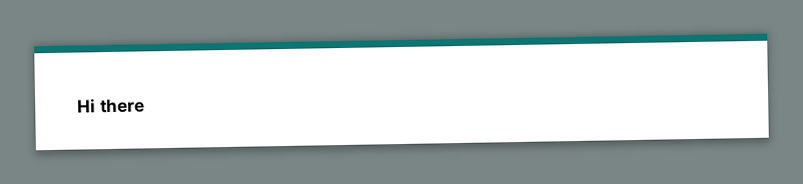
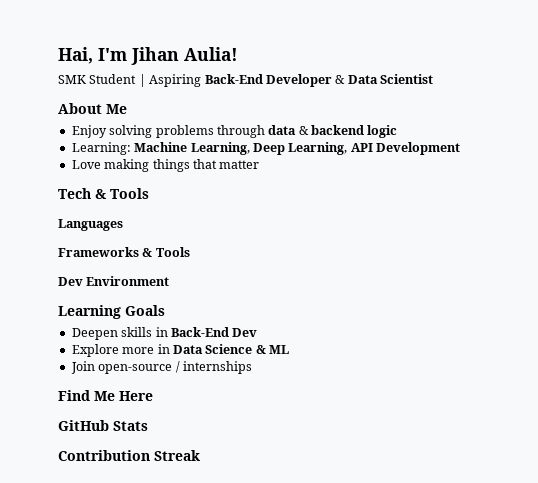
- Hi there
+ Hai, I'm Jihan Aulia!
+ SMK Student | Aspiring Back-End Developer & Data Scientist
+ About Me
+ Enjoy solving problems through data & backend logic
+ Learning: Machine Learning, Deep Learning, API Development
+ Love making things that matter
+ Tech & Tools
+ Languages
+ Frameworks & Tools
+ Dev Environment
+ Learning Goals
+ Deepen skills in Back-End Dev
+ Explore more in Data Science & ML
+ Join open-source / internships
+ Find Me Here
+ GitHub Stats
+ Contribution Streak

